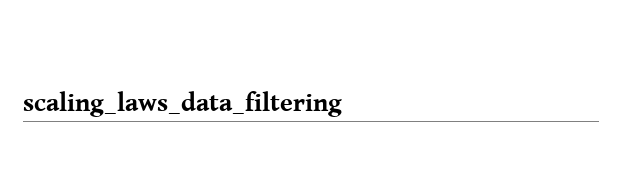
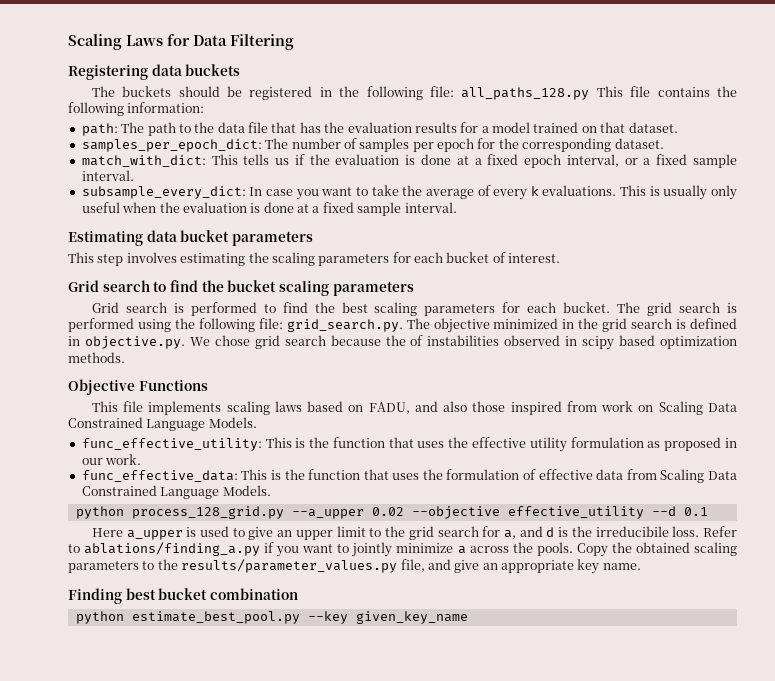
- scaling_laws_data_filtering
+ Scaling Laws for Data Filtering
+ Registering data buckets
+ The buckets should be registered in the following file: all_paths_128.py This file contains the following information:
+ path: The path to the data file that has the evaluation results for a model trained on that dataset.
+ samples_per_epoch_dict: The number of samples per epoch for the corresponding dataset.
+ match_with_dict: This tells us if the evaluation is done at a fixed epoch interval, or a fixed sample interval.
+ subsample_every_dict: In case you want to take the average of every k evaluations. This is usually only useful when the evaluation is done at a fixed sample interval.
+ Estimating data bucket parameters
+ This step involves estimating the scaling parameters for each bucket of interest.
+ Grid search to find the bucket scaling parameters
+ Grid search is performed to find the best scaling parameters for each bucket. The grid search is performed using the following file: grid_search.py. The objective minimized in the grid search is defined in objective.py. We chose grid search because the of instabilities observed in scipy based optimization methods.
+ Objective Functions
+ This file implements scaling laws based on FADU, and also those inspired from work on Scaling Data Constrained Language Models.
+ func_effective_utility: This is the function that uses the effective utility formulation as proposed in our work.
+ func_effective_data: This is the function that uses the formulation of effective data from Scaling Data Constrained Language Models.
+ python process_128_grid.py --a_upper 0.02 --objective effective_utility --d 0.1
+ Here a_upper is used to give an upper limit to the grid search for a, and d is the irreducibile loss. Refer to ablations/finding_a.py if you want to jointly minimize a across the pools. Copy the obtained scaling parameters to the results/parameter_values.py file, and give an appropriate key name.
+ Finding best bucket combination
+ python estimate_best_pool.py --key given_key_name

